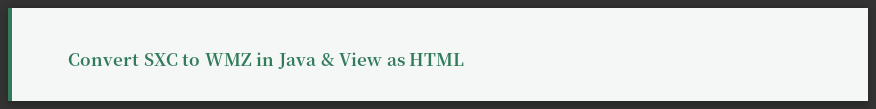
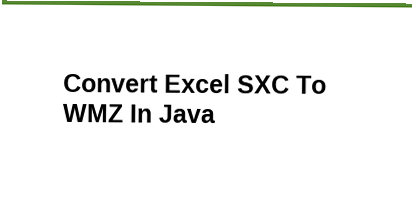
- Convert SXC to WMZ in Java & View as HTML
+ Convert Excel SXC To WMZ In Java

